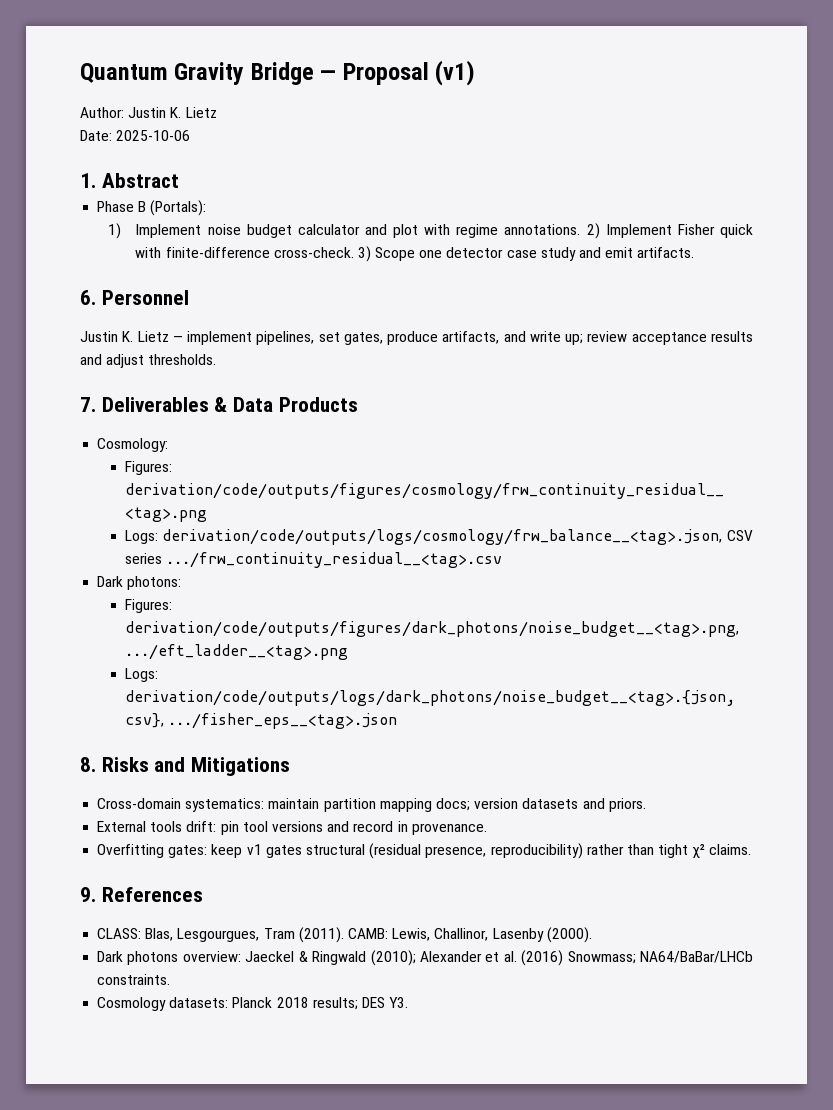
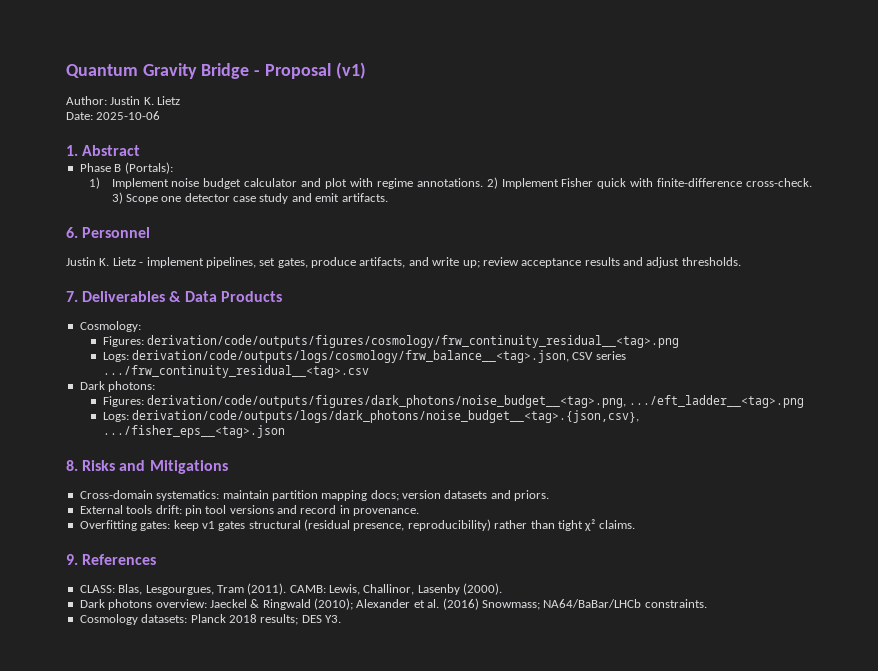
- Quantum Gravity Bridge — Proposal (v1)
+ Quantum Gravity Bridge - Proposal (v1)
- Justin K. Lietz — implement pipelines, set gates, produce artifacts, and write up; review acceptance results and adjust thresholds.
+ Justin K. Lietz - implement pipelines, set gates, produce artifacts, and write up; review acceptance results and adjust thresholds.

